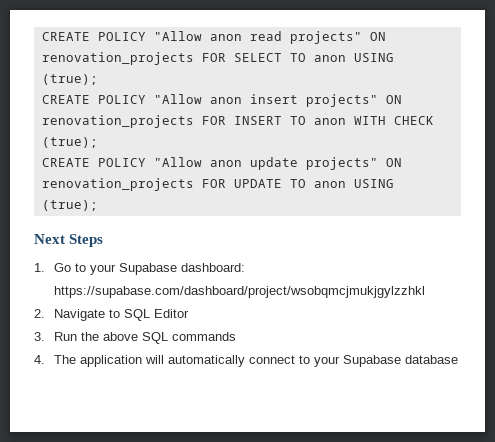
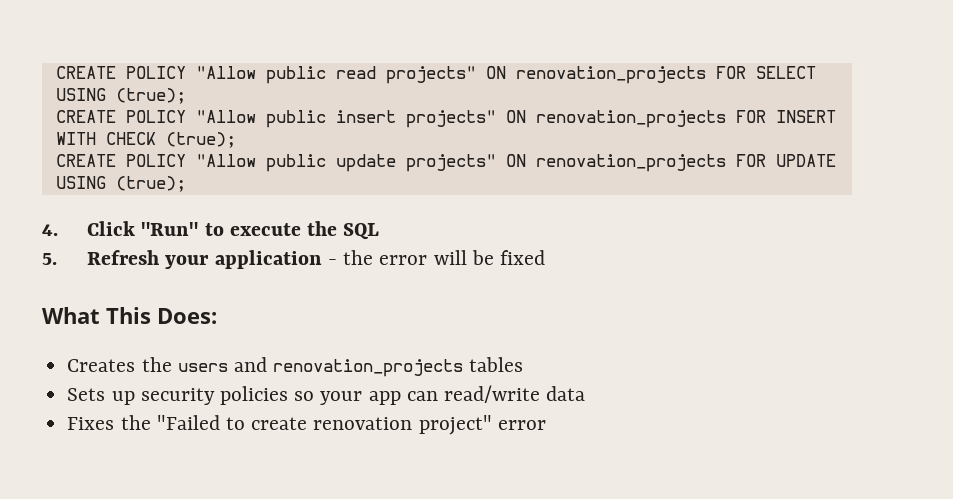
- CREATE POLICY "Allow anon read projects" ON renovation_projects FOR SELECT TO anon USING (true);
+ CREATE POLICY "Allow public read projects" ON renovation_projects FOR SELECT USING (true);
- CREATE POLICY "Allow anon insert projects" ON renovation_projects FOR INSERT TO anon WITH CHECK (true);
+ CREATE POLICY "Allow public insert projects" ON renovation_projects FOR INSERT WITH CHECK (true);
- CREATE POLICY "Allow anon update projects" ON renovation_projects FOR UPDATE TO anon USING (true);
- Next Steps
- 1. Go to your Supabase dashboard: https://supabase.com/dashboard/project/wsobqmcjmukjgylzzhkl
- 2. Navigate to SQL Editor
- 3. Run the above SQL commands
- 4. The application will automatically connect to your Supabase database
+ CREATE POLICY "Allow public update projects" ON renovation_projects FOR UPDATE USING (true);
+ 4. Click "Run" to execute the SQL
+ 5. Refresh your application - the error will be fixed
+ What This Does:
+ Creates the users and renovation_projects tables
+ Sets up security policies so your app can read/write data
+ Fixes the "Failed to create renovation project" error

